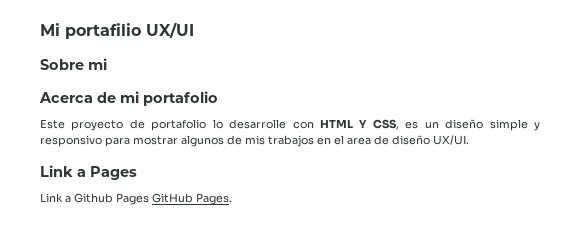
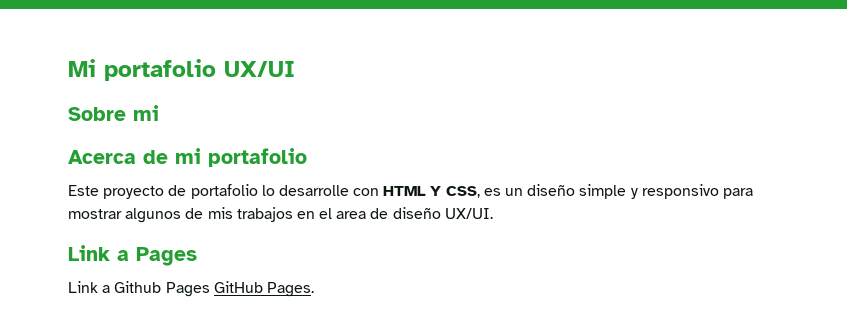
- Mi portafilio UX/UI
+ Mi portafolio UX/UI

